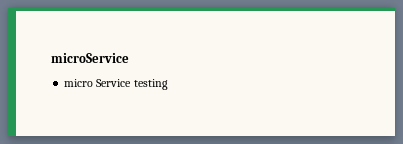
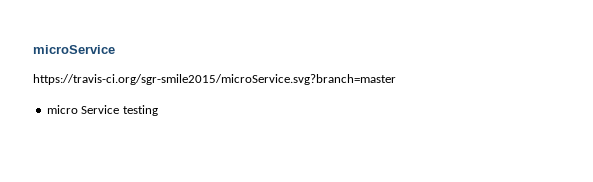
+ https://travis-ci.org/sgr-smile2015/microService.svg?branch=master

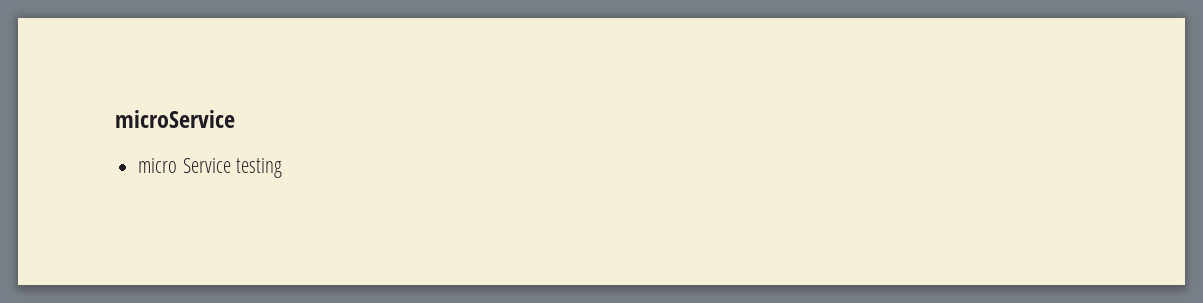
- https://travis-ci.org/sgr-smile2015/microService.svg?branch=master

